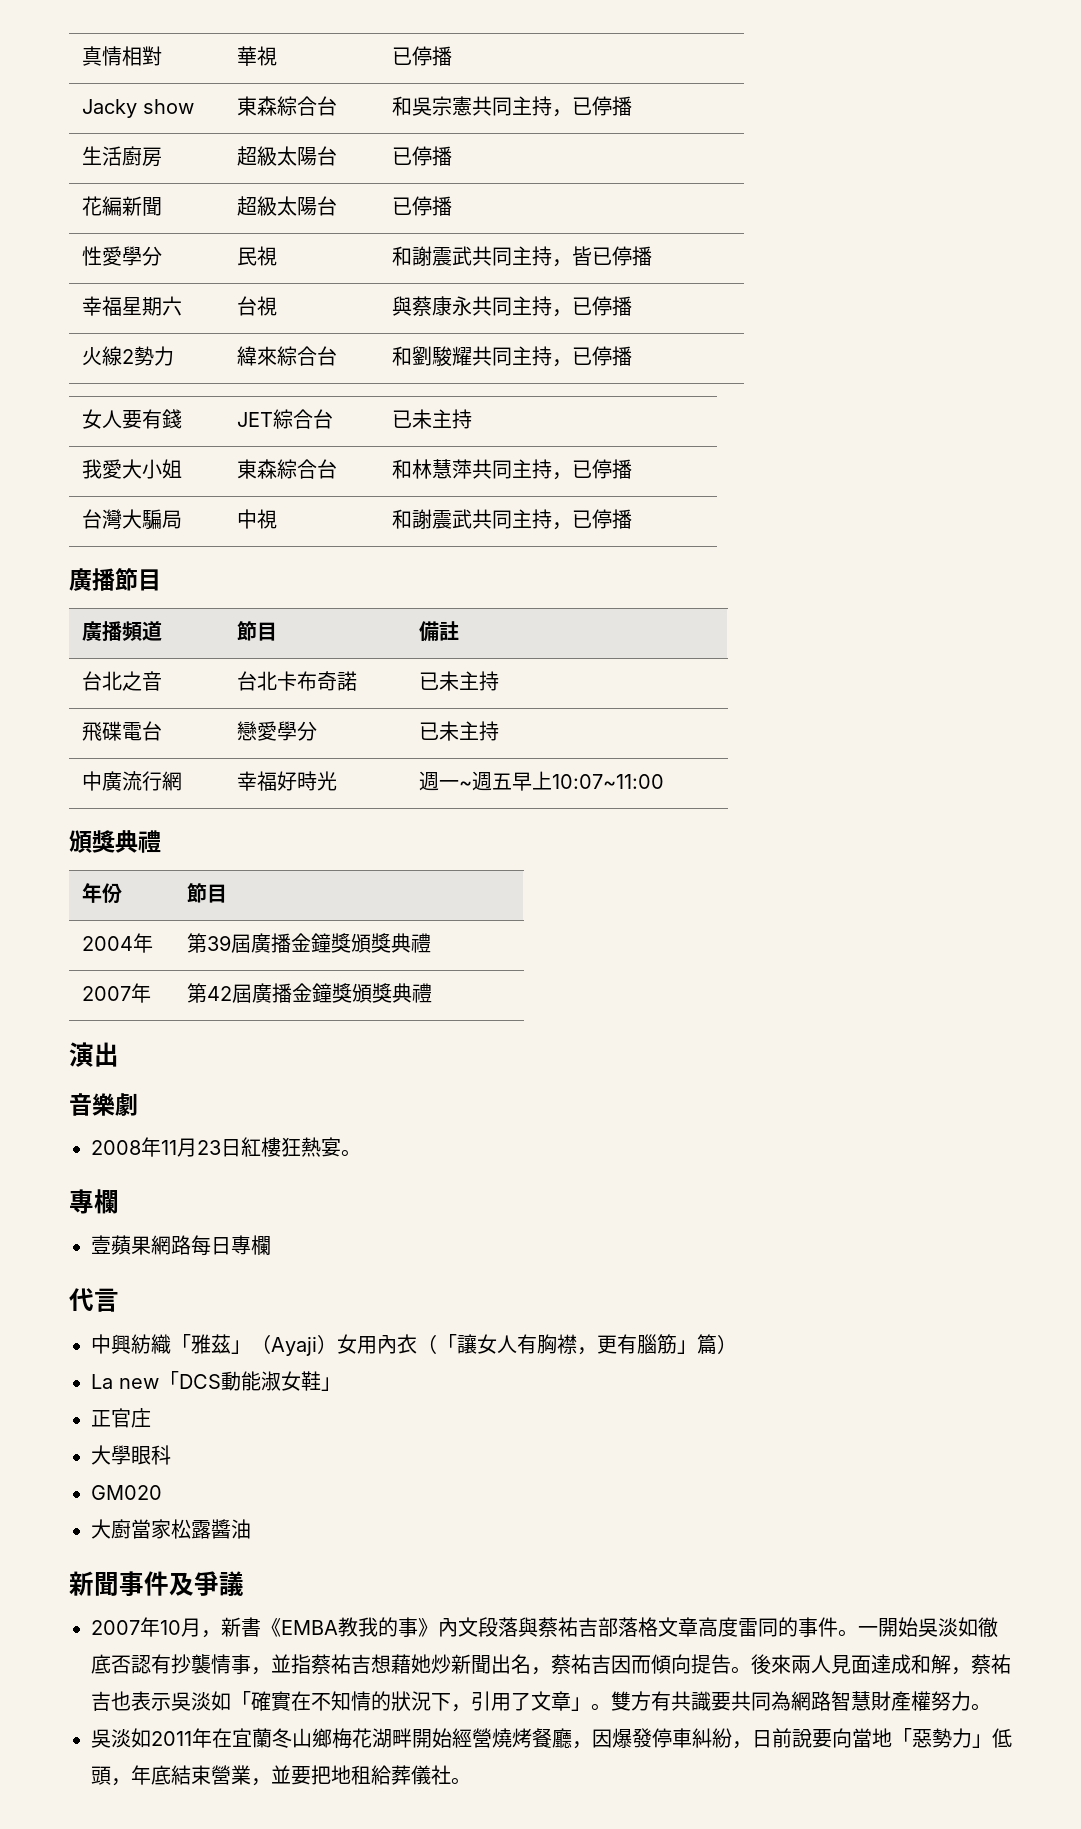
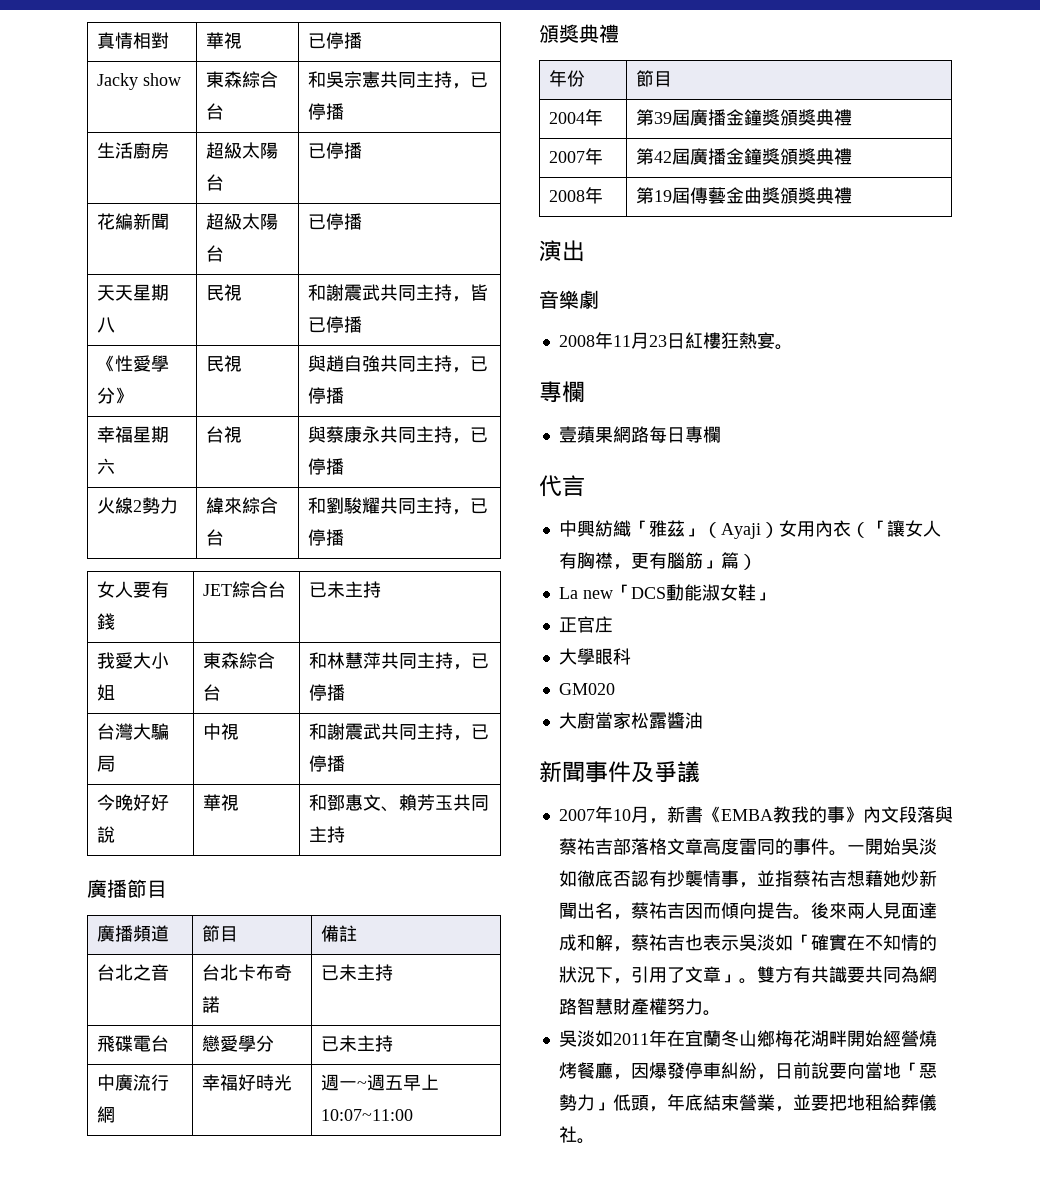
- 性愛學分 | 民視 | 和謝震武共同主持，皆已停播
+ 天天星期八 | 民視 | 和謝震武共同主持，皆已停播
+ 《性愛學分》 | 民視 | 與趙自強共同主持，已停播
+ 今晚好好說 | 華視 | 和鄧惠文、賴芳玉共同主持
+ 2008年 | 第19屆傳藝金曲獎頒獎典禮

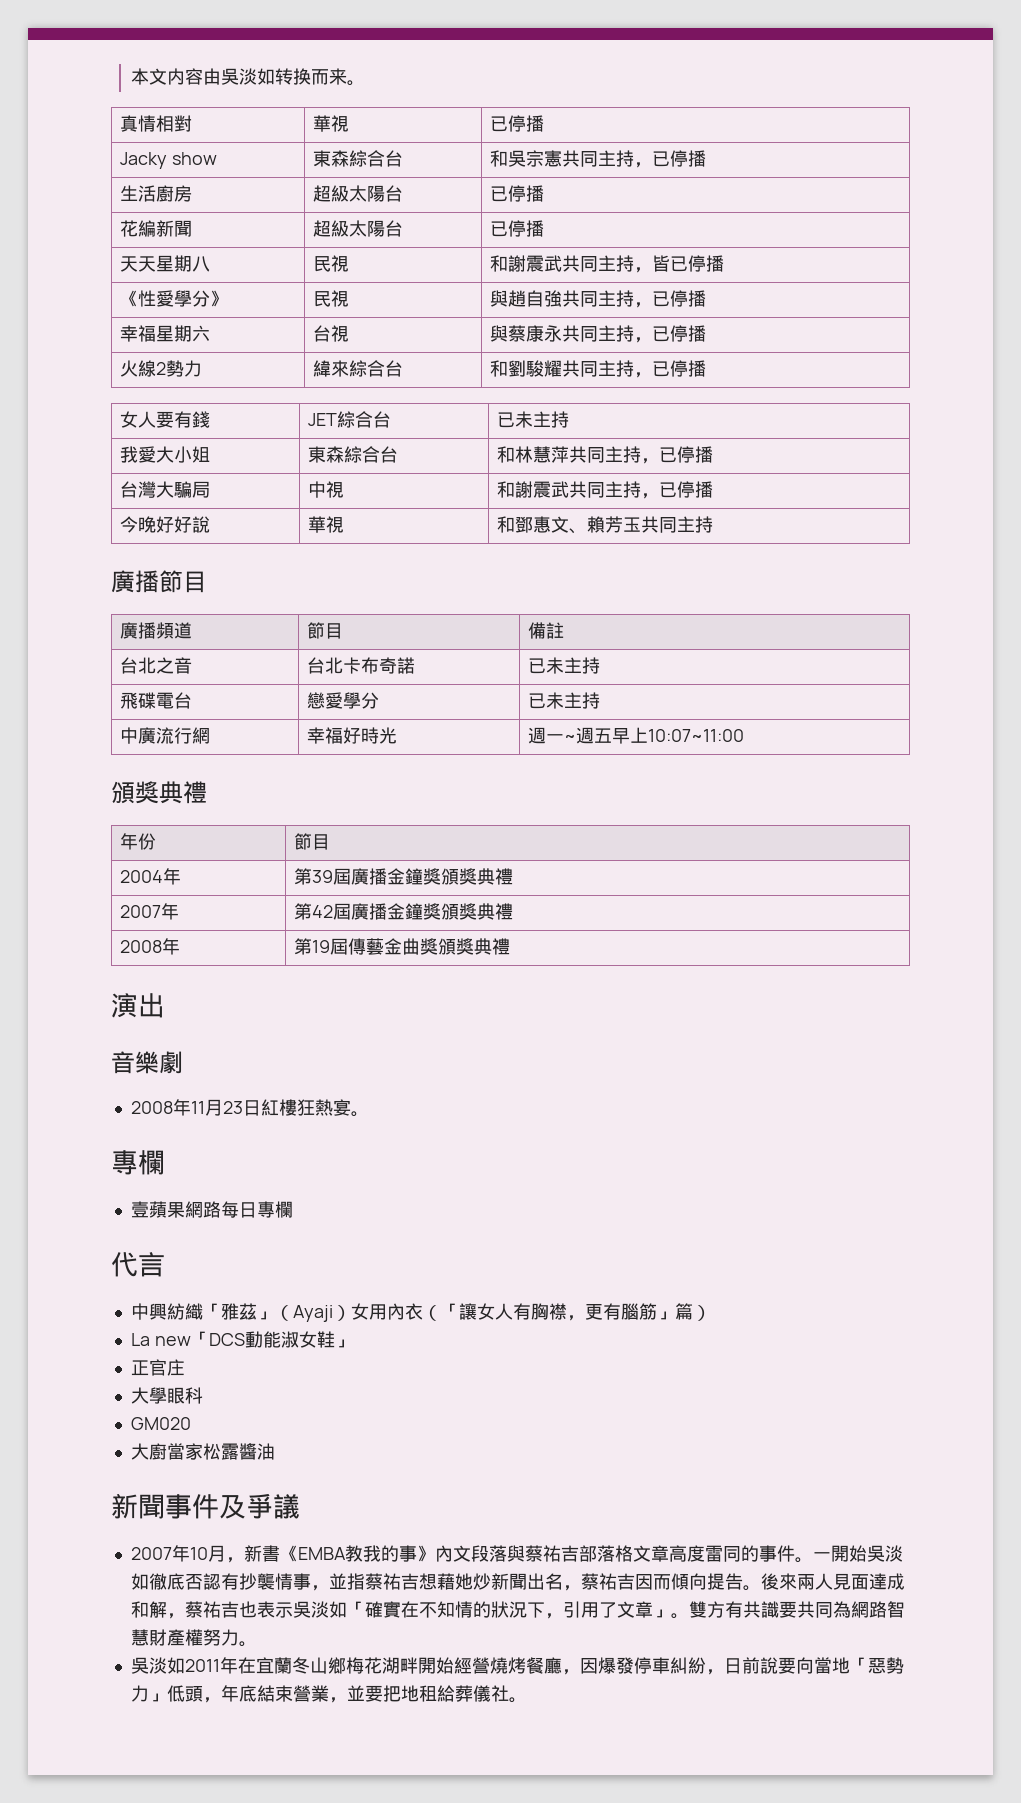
+ 本文内容由吳淡如转换而来。

